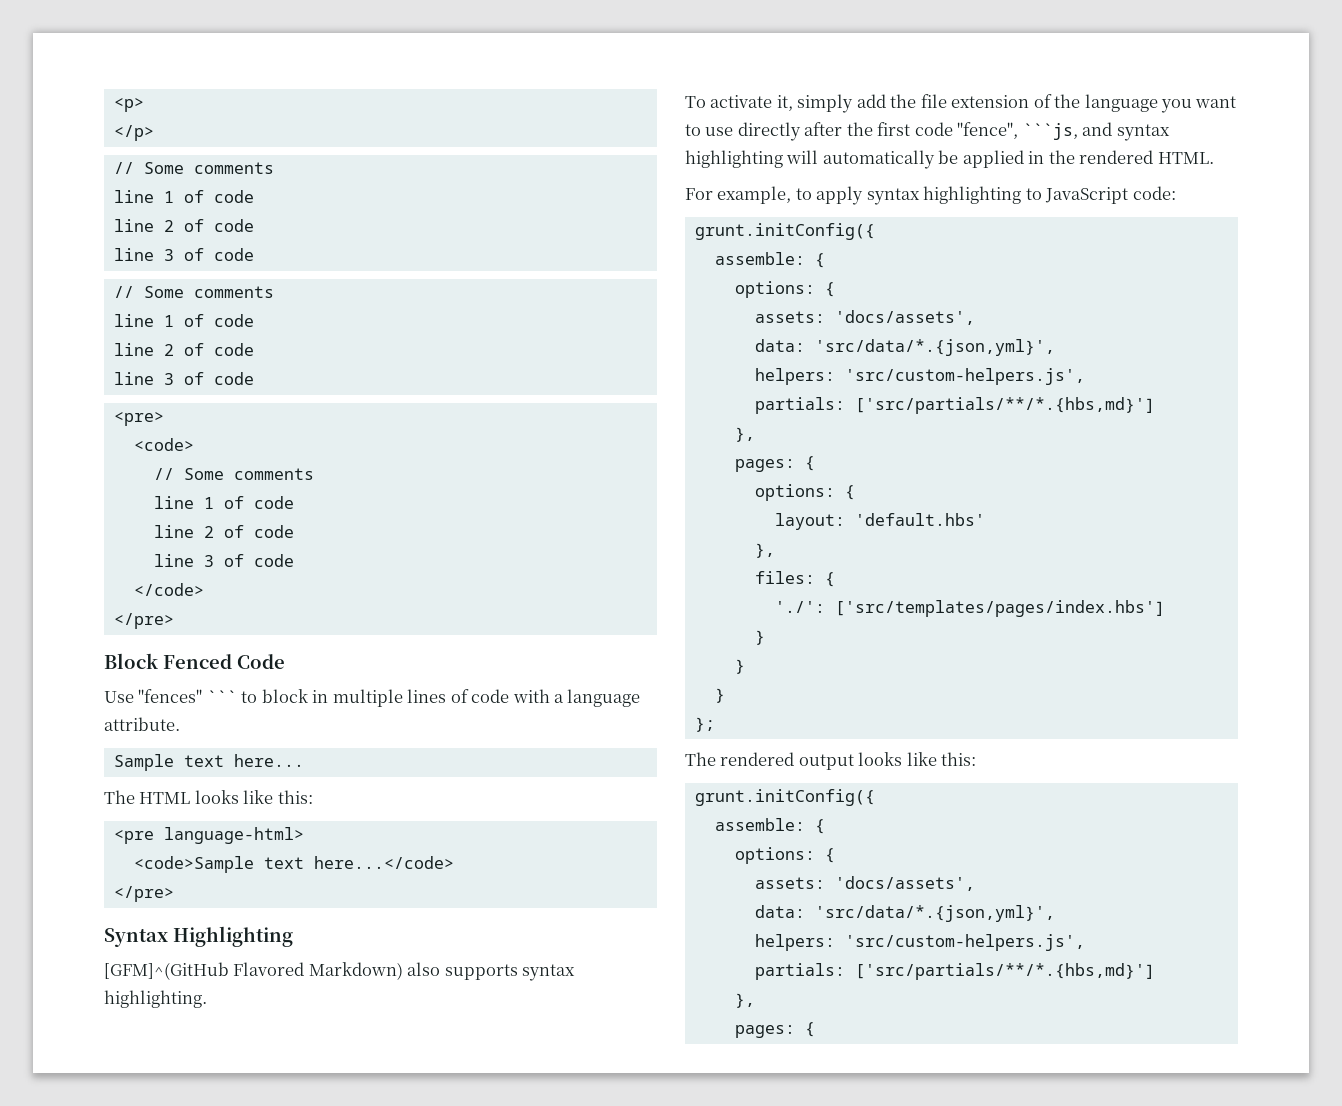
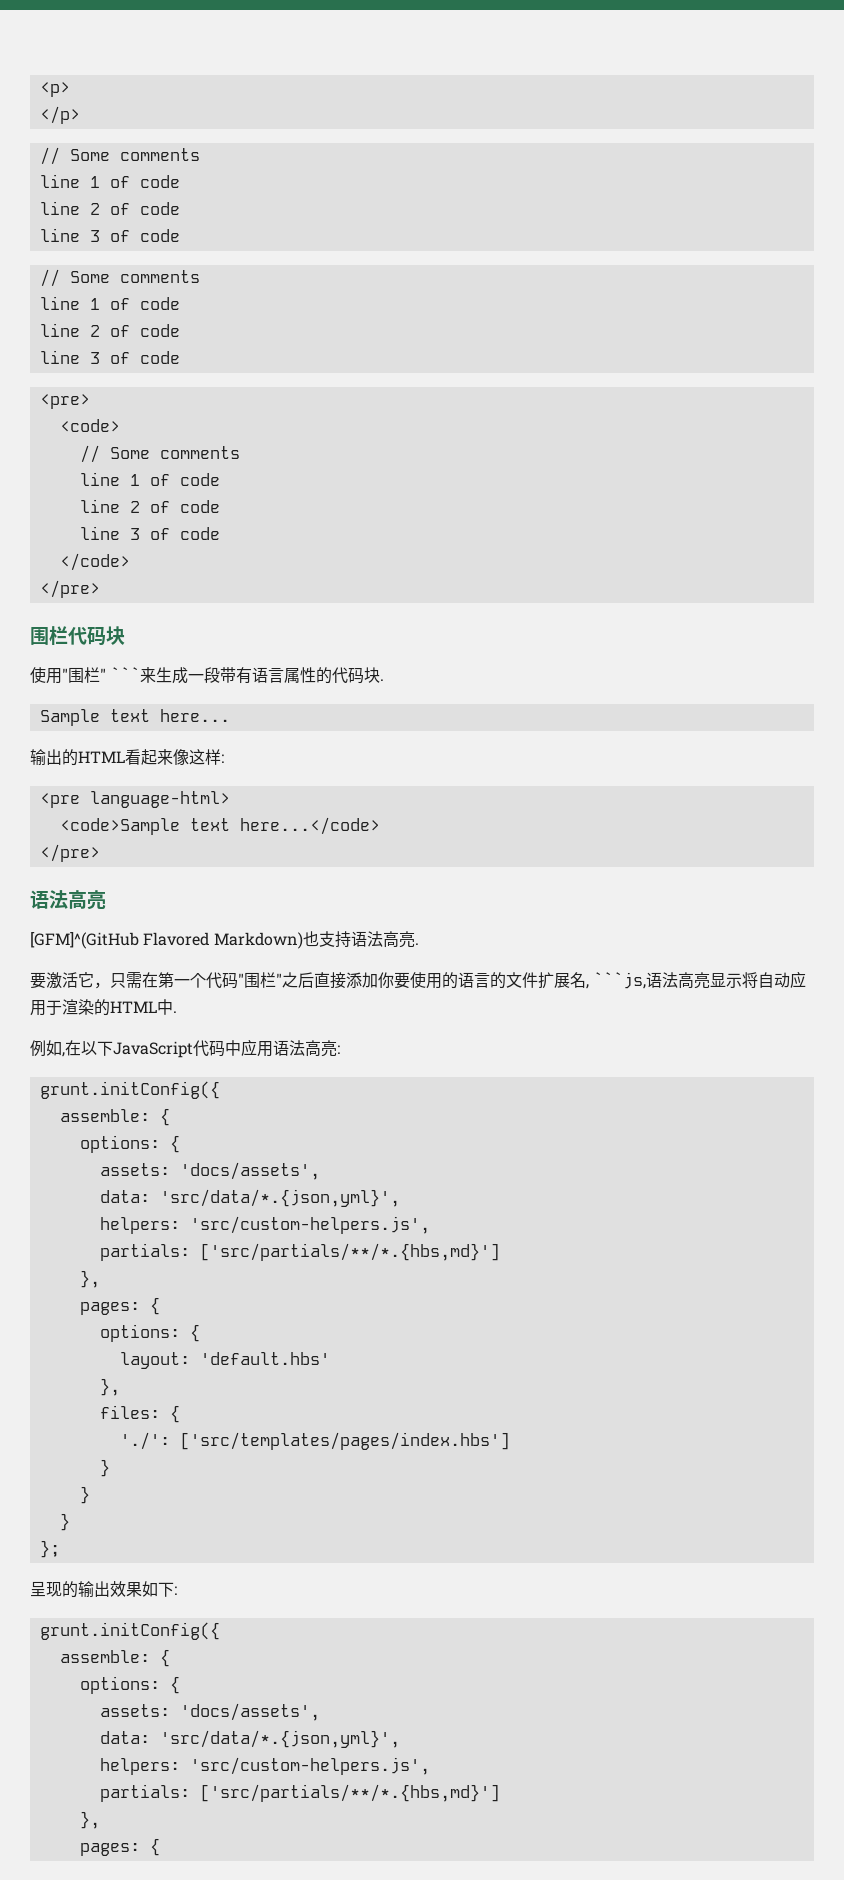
- Block Fenced Code
- Use "fences" ``` to block in multiple lines of code with a language attribute.
+ 围栏代码块
+ 使用"围栏" ```来生成一段带有语言属性的代码块.
  Sample text here...
- The HTML looks like this:
+ 输出的HTML看起来像这样:
  <code>Sample text here...</code>
  </pre>
- Syntax Highlighting
+ 语法高亮
- [GFM]^(GitHub Flavored Markdown) also supports syntax highlighting.
- To activate it, simply add the file extension of the language you want to use directly after the first code "fence", ```js, and syntax highlighting will automatically be applied in the rendered HTML.
- For example, to apply syntax highlighting to JavaScript code:
+ [GFM]^(GitHub Flavored Markdown)也支持语法高亮.
+ 要激活它，只需在第一个代码"围栏"之后直接添加你要使用的语言的文件扩展名, ```js,语法高亮显示将自动应用于渲染的HTML中.
+ 例如,在以下JavaScript代码中应用语法高亮:
- The rendered output looks like this:
+ 呈现的输出效果如下:

